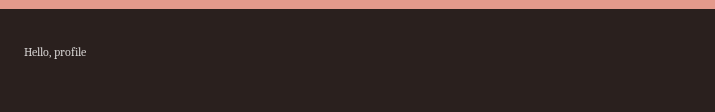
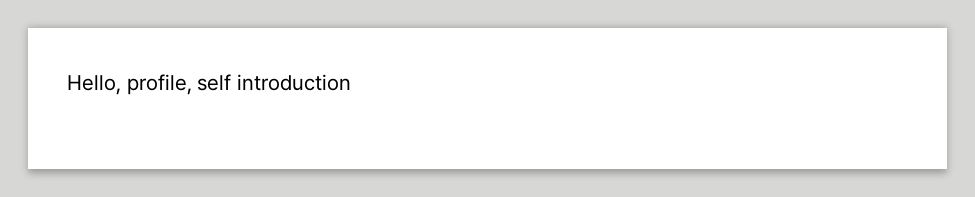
- Hello, profile
+ Hello, profile, self introduction

